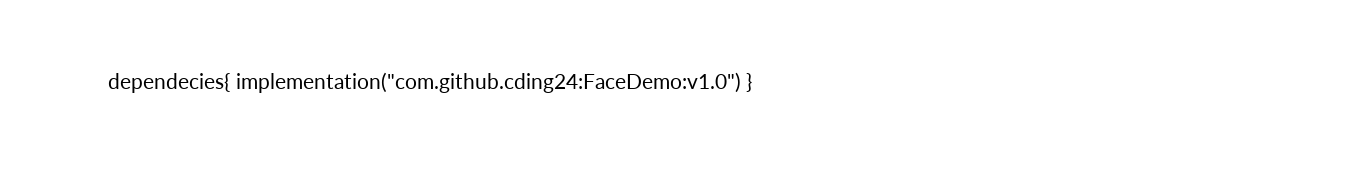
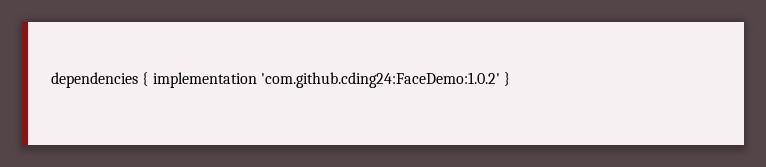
- dependecies{ implementation("com.github.cding24:FaceDemo:v1.0") }
+ dependencies { implementation 'com.github.cding24:FaceDemo:1.0.2' }

